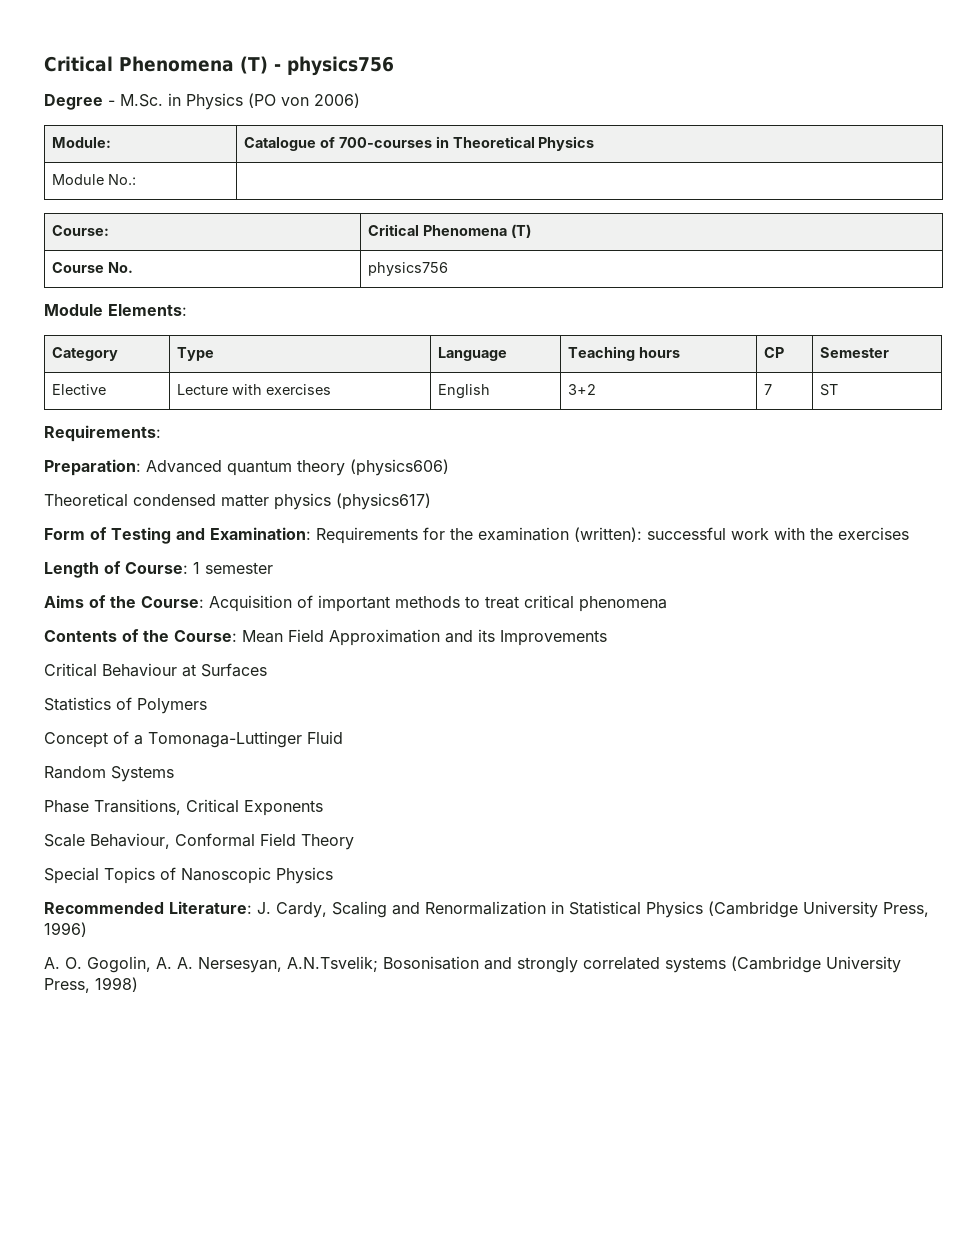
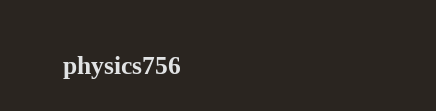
- Critical Phenomena (T) - physics756
- Degree - M.Sc. in Physics (PO von 2006)
- Module: | Catalogue of 700-courses in Theoretical Physics
- Module No.: |
- Course: | Critical Phenomena (T)
- Course No. | physics756
- Module Elements:
- Category | Type | Language | Teaching hours | CP | Semester
- Elective | Lecture with exercises | English | 3+2 | 7 | ST
- Requirements:
- Preparation: Advanced quantum theory (physics606)
- Theoretical condensed matter physics (physics617)
- Form of Testing and Examination: Requirements for the examination (written): successful work with the exercises
- Length of Course: 1 semester
- Aims of the Course: Acquisition of important methods to treat critical phenomena
- Contents of the Course: Mean Field Approximation and its Improvements
- Critical Behaviour at Surfaces
- Statistics of Polymers
- Concept of a Tomonaga-Luttinger Fluid
- Random Systems
- Phase Transitions, Critical Exponents
- Scale Behaviour, Conformal Field Theory
- Special Topics of Nanoscopic Physics
- Recommended Literature: J. Cardy, Scaling and Renormalization in Statistical Physics (Cambridge University Press, 1996)
- A. O. Gogolin, A. A. Nersesyan, A.N.Tsvelik; Bosonisation and strongly correlated systems (Cambridge University Press, 1998)
+ physics756

